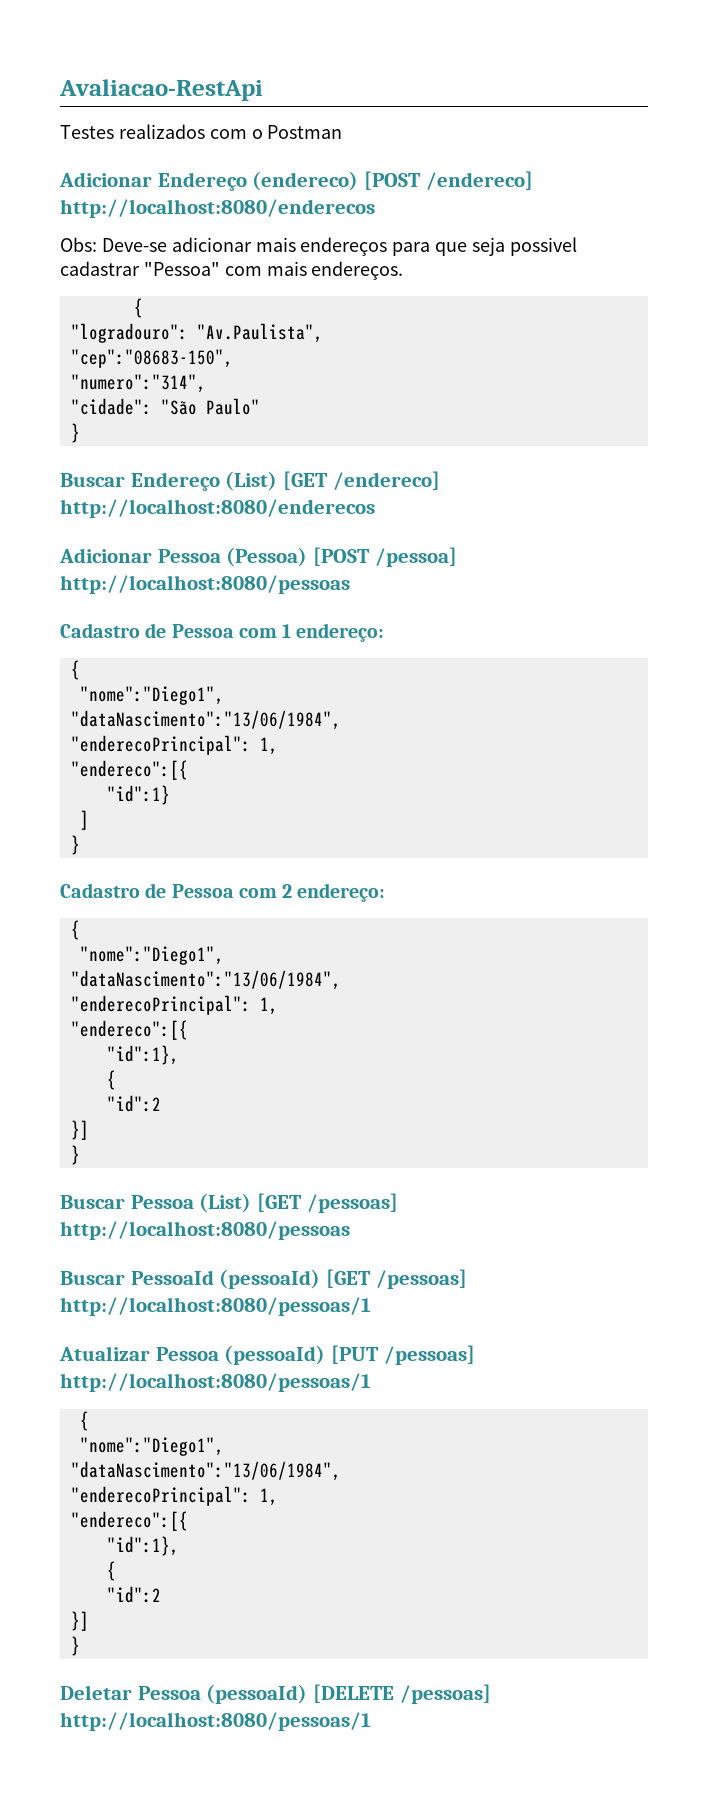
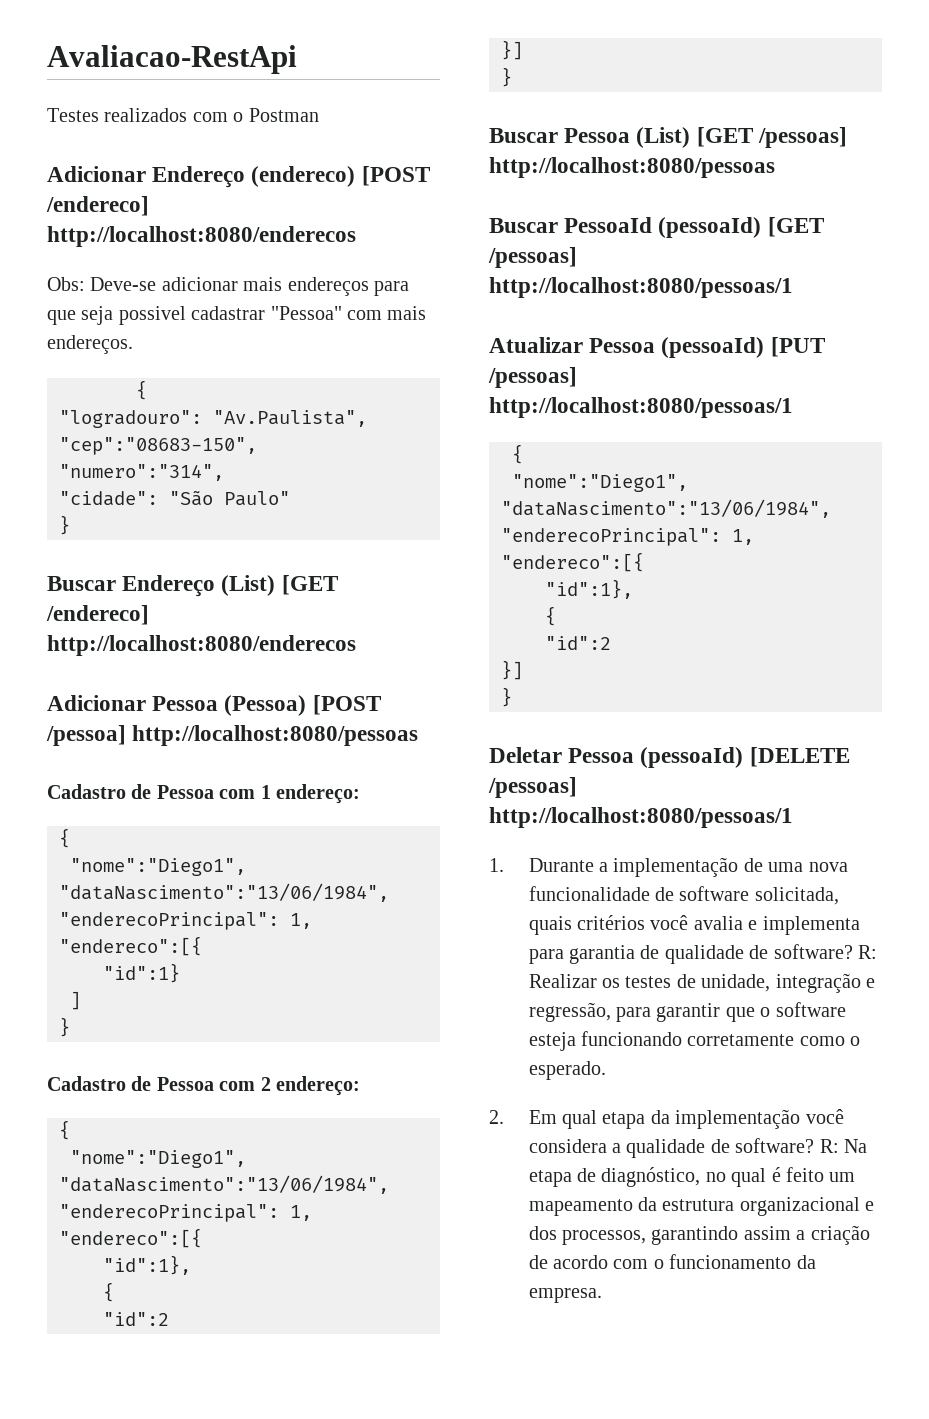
+ 1. Durante a implementação de uma nova funcionalidade de software solicitada, quais critérios você avalia e implementa para garantia de qualidade de software? R: Realizar os testes de unidade, integração e regressão, para garantir que o software esteja funcionando corretamente como o esperado.
+ 2. Em qual etapa da implementação você considera a qualidade de software? R: Na etapa de diagnóstico, no qual é feito um mapeamento da estrutura organizacional e dos processos, garantindo assim a criação de acordo com o funcionamento da empresa.

